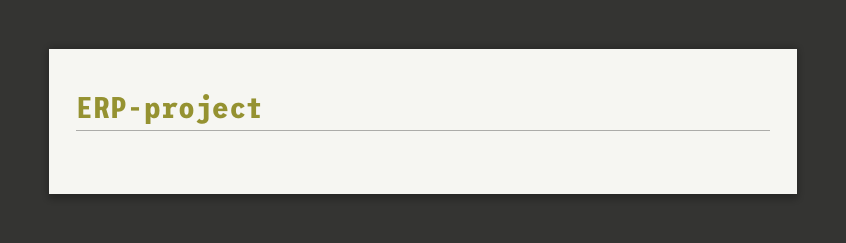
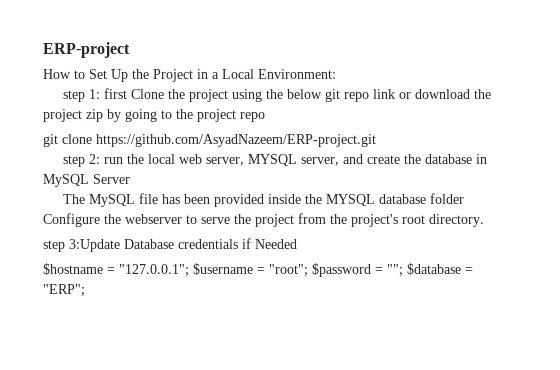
+ How to Set Up the Project in a Local Environment:
+ step 1: first Clone the project using the below git repo link or download the project zip by going to the project repo
+ git clone https://github.com/AsyadNazeem/ERP-project.git
+ step 2: run the local web server, MYSQL server, and create the database in MySQL Server
+ The MySQL file has been provided inside the MYSQL database folder Configure the webserver to serve the project from the project's root directory.
+ step 3:Update Database credentials if Needed
+ $hostname = "127.0.0.1"; $username = "root"; $password = ""; $database = "ERP";

